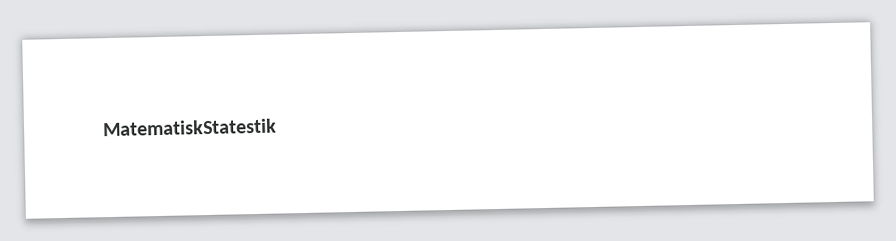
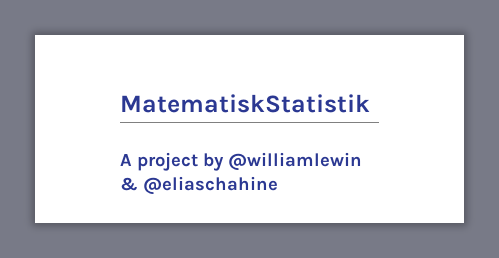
- MatematiskStatestik
+ MatematiskStatistik
+ A project by @williamlewin & @eliaschahine

